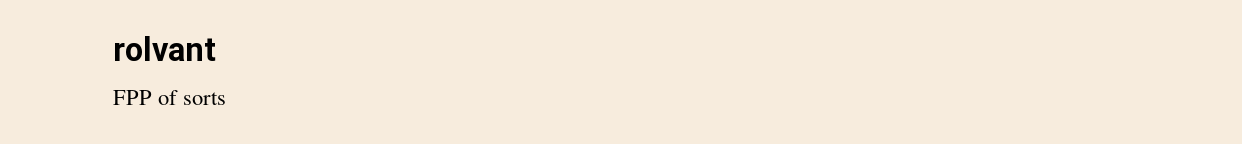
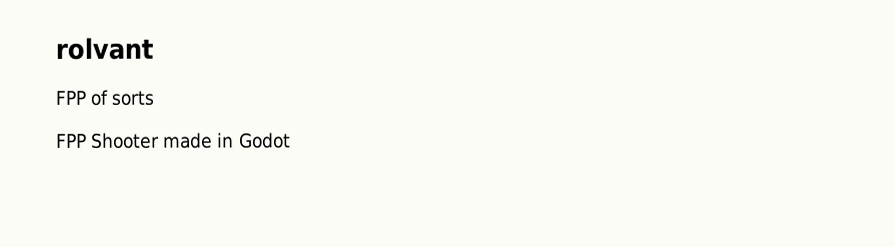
+ FPP Shooter made in Godot

